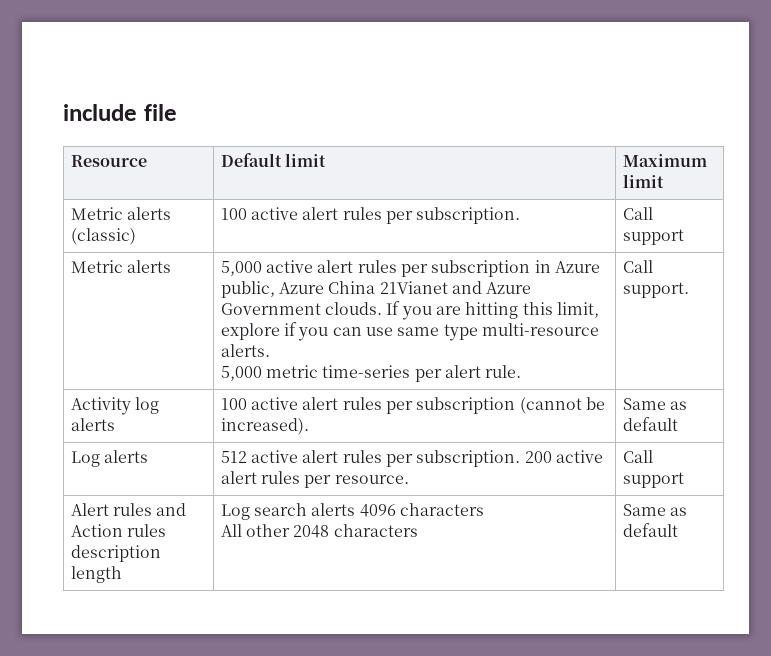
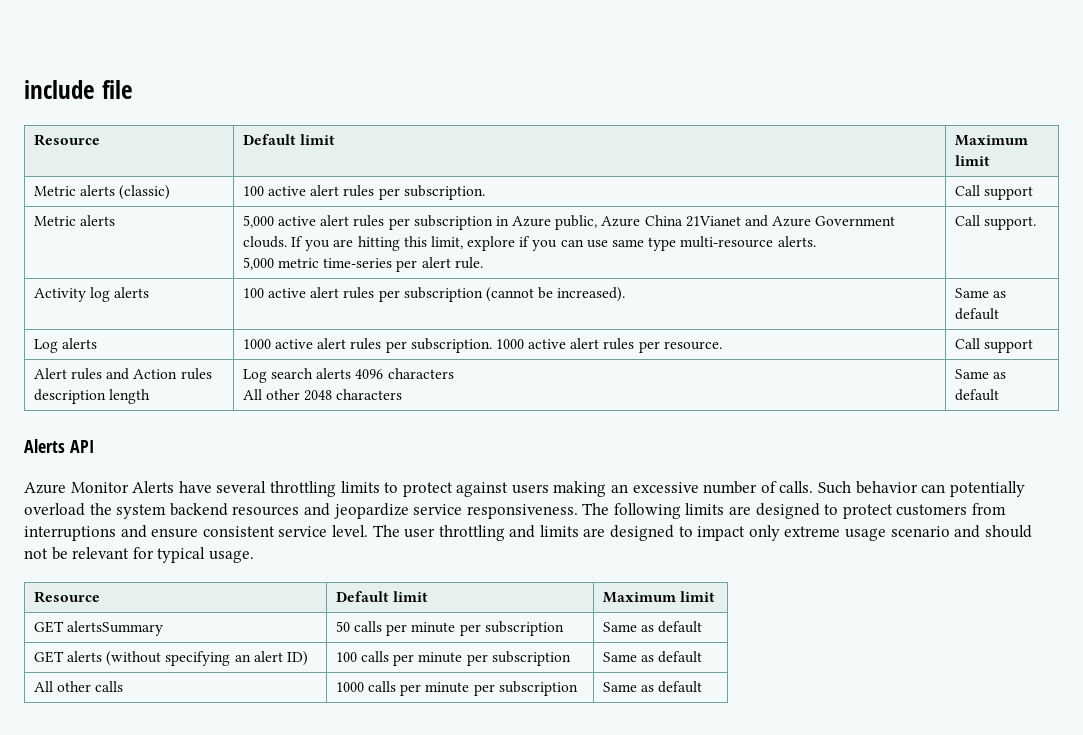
- Log alerts | 512 active alert rules per subscription. 200 active alert rules per resource. | Call support
+ Log alerts | 1000 active alert rules per subscription. 1000 active alert rules per resource. | Call support
+ Alerts API
+ Azure Monitor Alerts have several throttling limits to protect against users making an excessive number of calls. Such behavior can potentially overload the system backend resources and jeopardize service responsiveness. The following limits are designed to protect customers from interruptions and ensure consistent service level. The user throttling and limits are designed to impact only extreme usage scenario and should not be relevant for typical usage.
+ Resource | Default limit | Maximum limit
+ GET alertsSummary | 50 calls per minute per subscription | Same as default
+ GET alerts (without specifying an alert ID) | 100 calls per minute per subscription | Same as default
+ All other calls | 1000 calls per minute per subscription | Same as default

